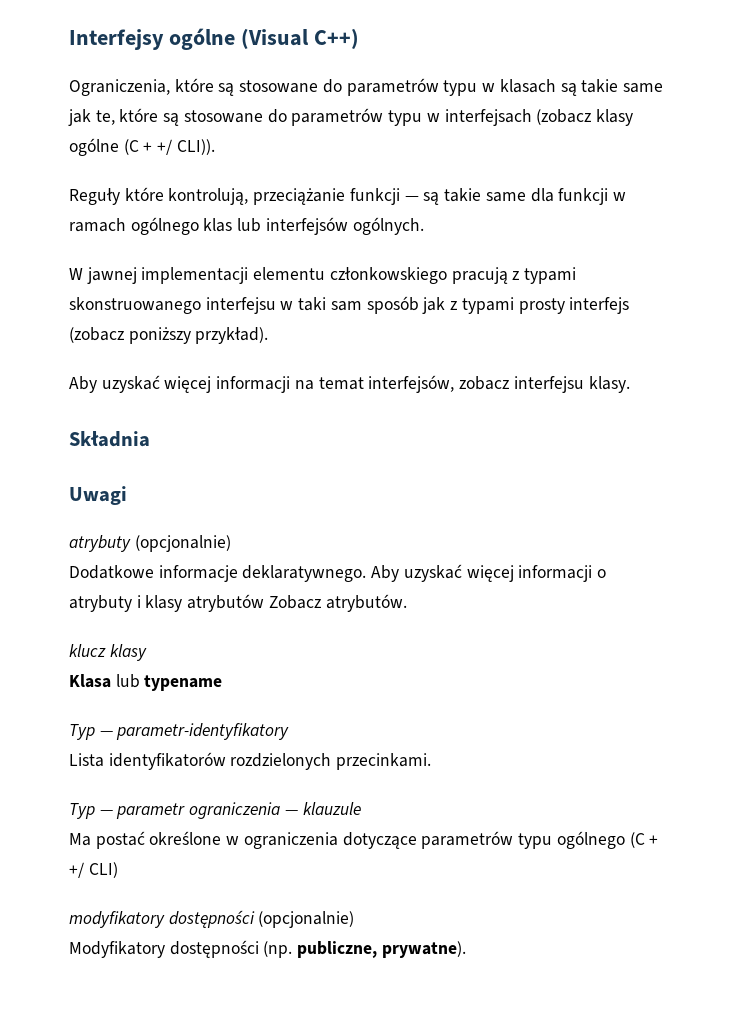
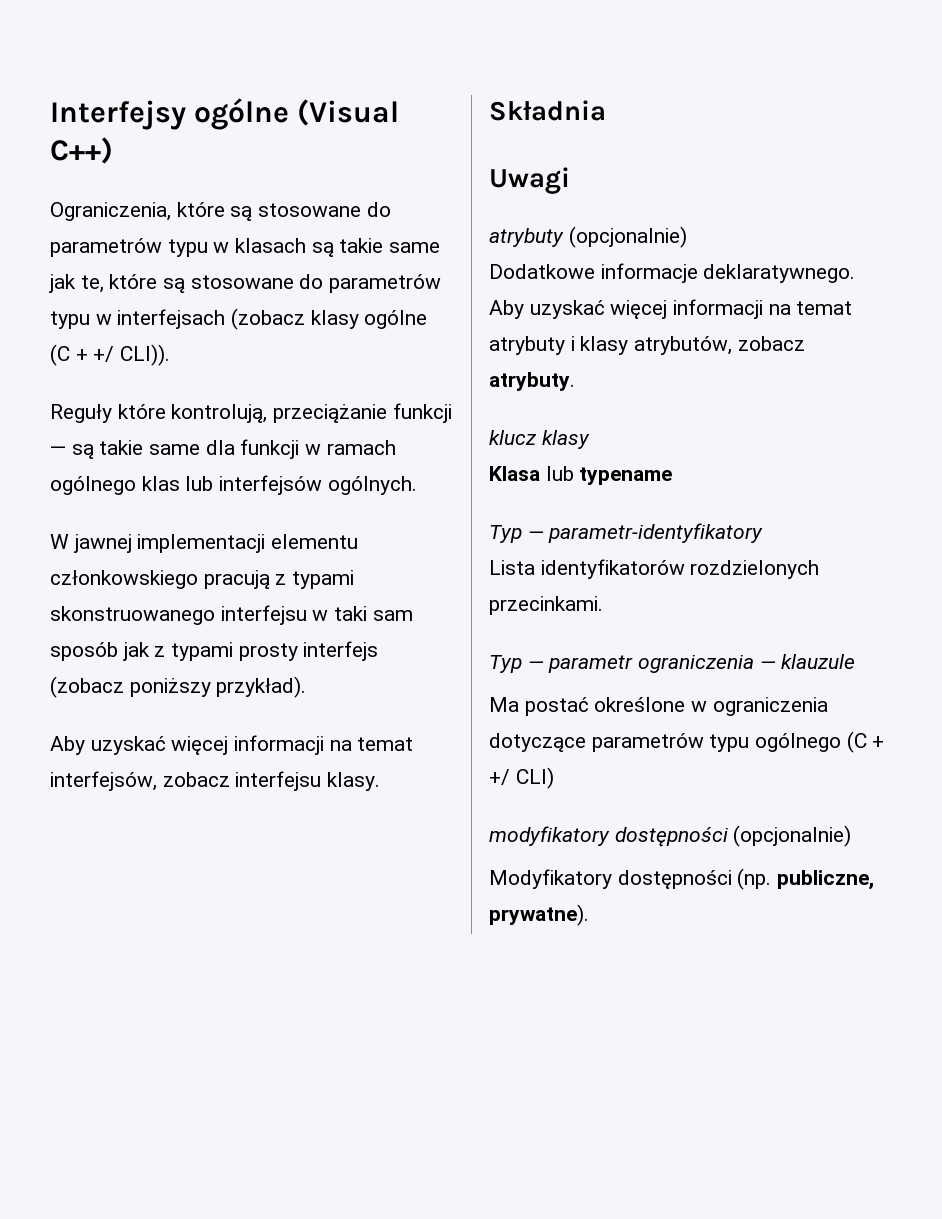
- Aby uzyskać więcej informacji o atrybuty i klasy atrybutów Zobacz atrybutów.
+ Aby uzyskać więcej informacji na temat atrybuty i klasy atrybutów, zobacz atrybuty.

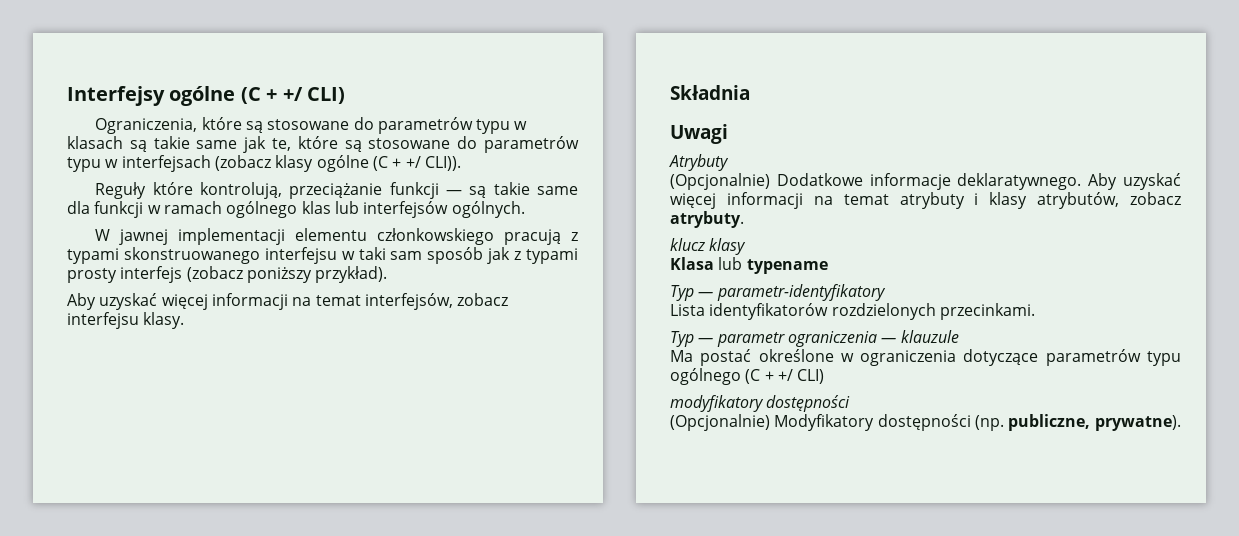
- Interfejsy ogólne (Visual C++)
+ Interfejsy ogólne (C + +/ CLI)
- atrybuty (opcjonalnie)
- Dodatkowe informacje deklaratywnego.
+ Atrybuty
+ (Opcjonalnie) Dodatkowe informacje deklaratywnego.
- modyfikatory dostępności (opcjonalnie)
- Modyfikatory dostępności (np. publiczne, prywatne).
+ modyfikatory dostępności
+ (Opcjonalnie) Modyfikatory dostępności (np. publiczne, prywatne).

